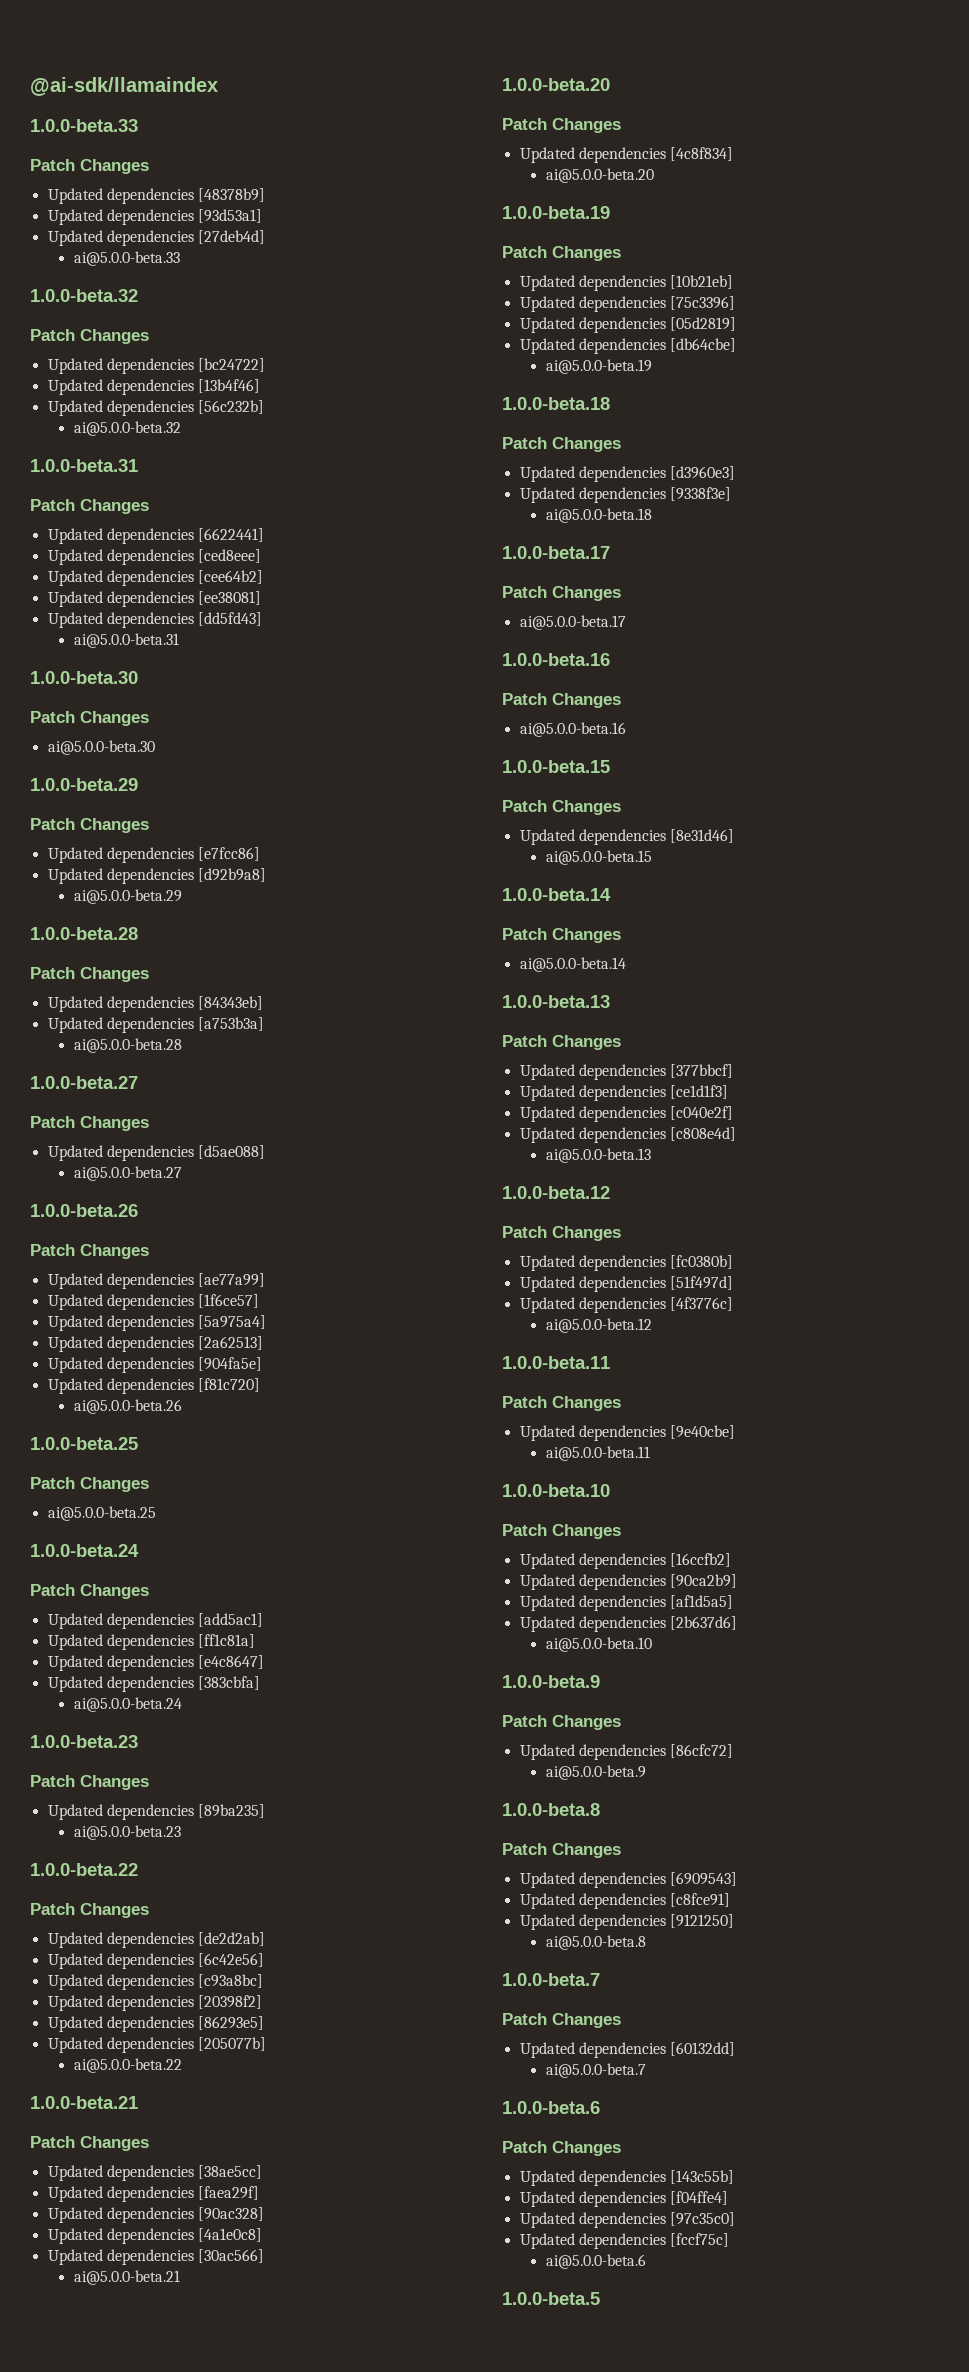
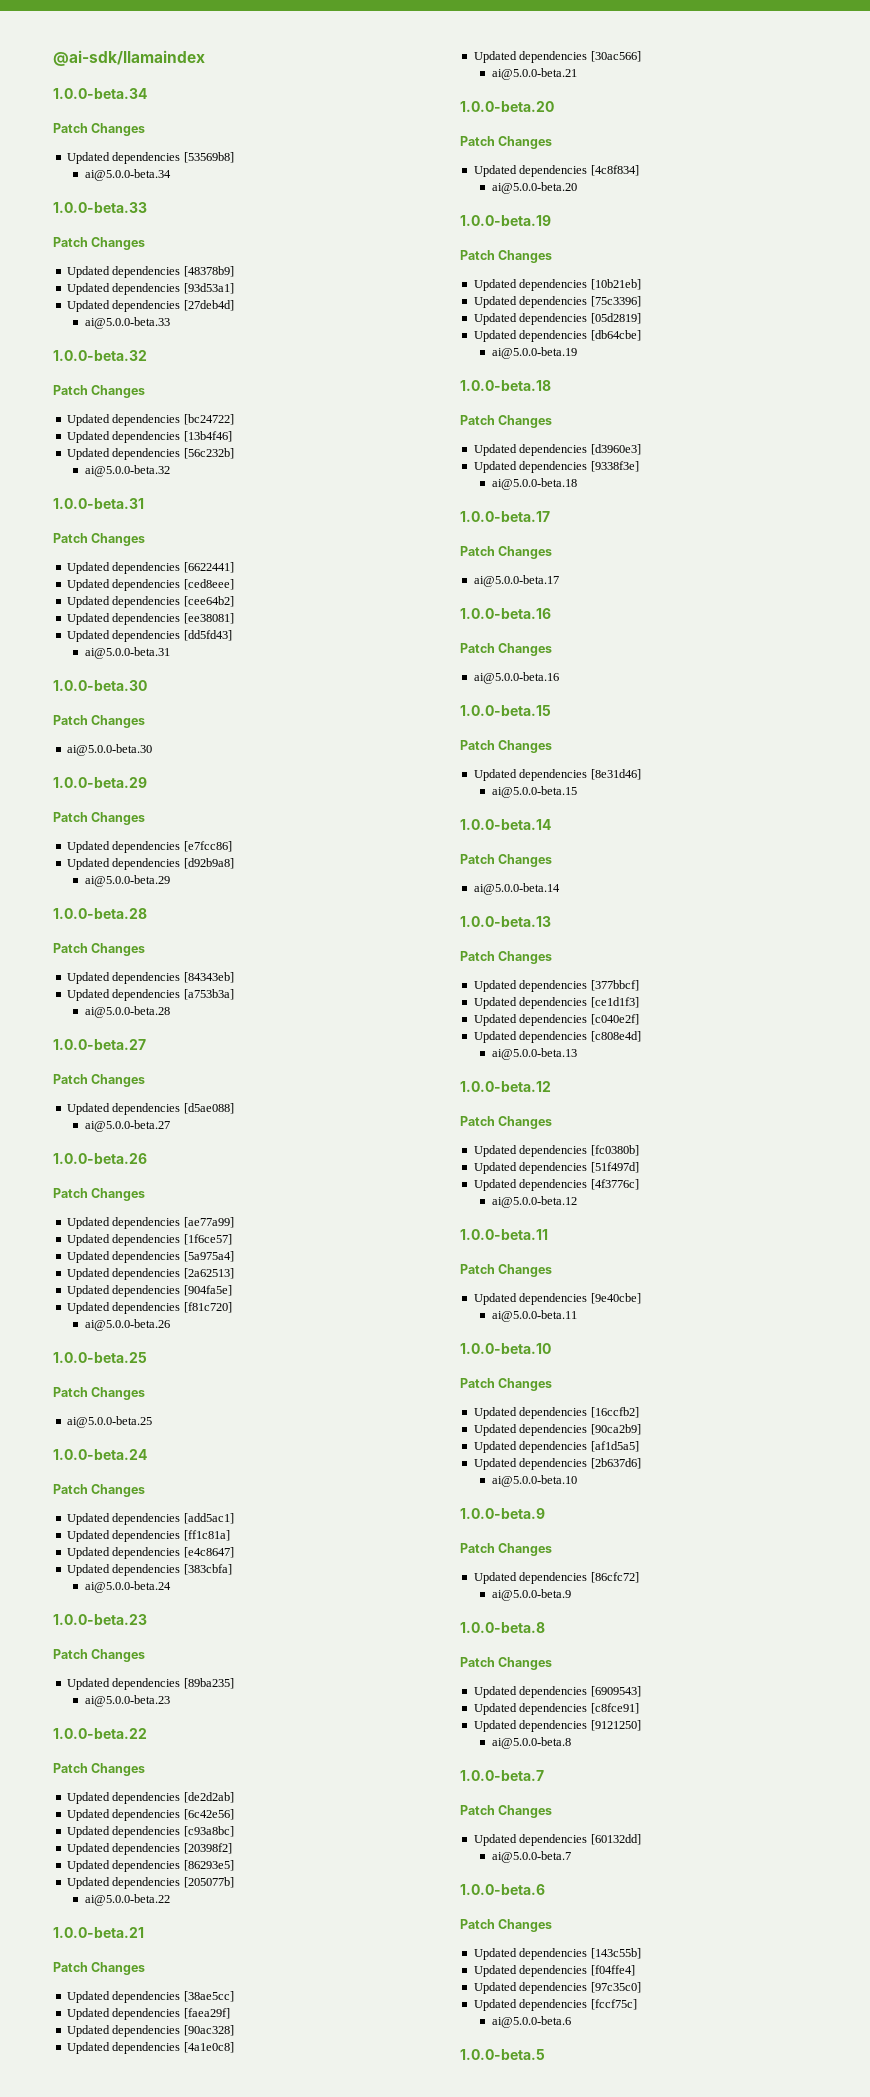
+ 1.0.0-beta.34
+ Patch Changes
+ Updated dependencies [53569b8]
+ ai@5.0.0-beta.34

